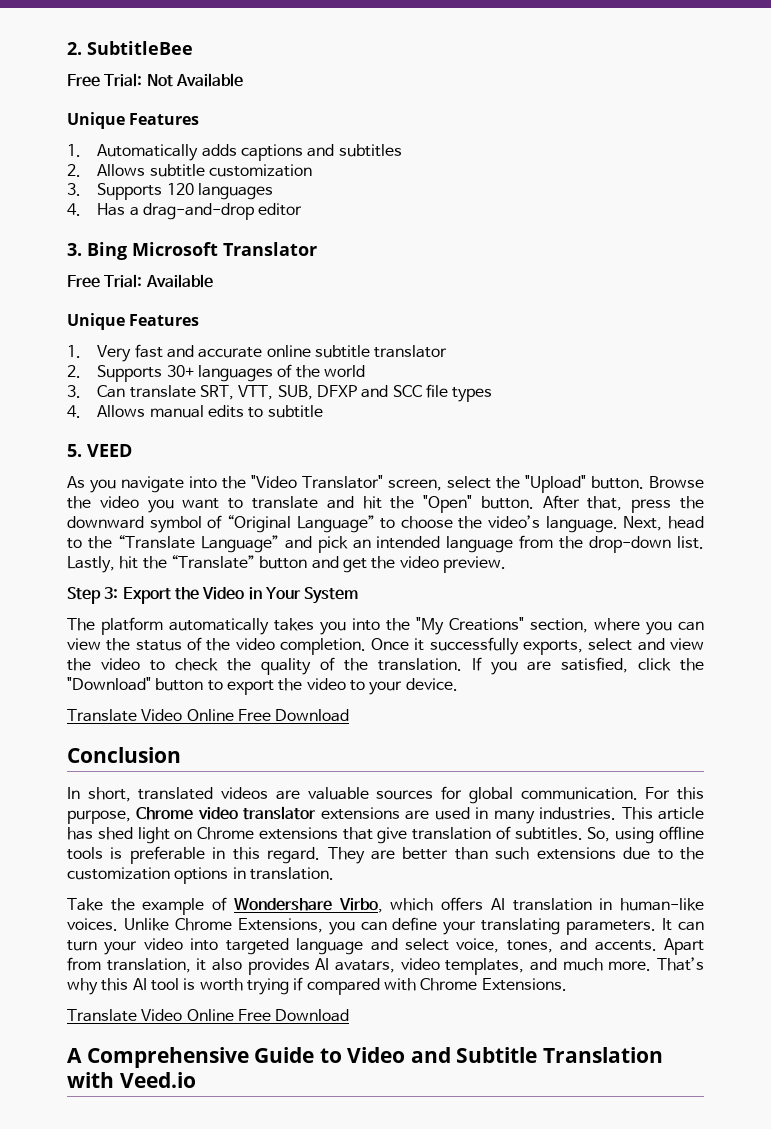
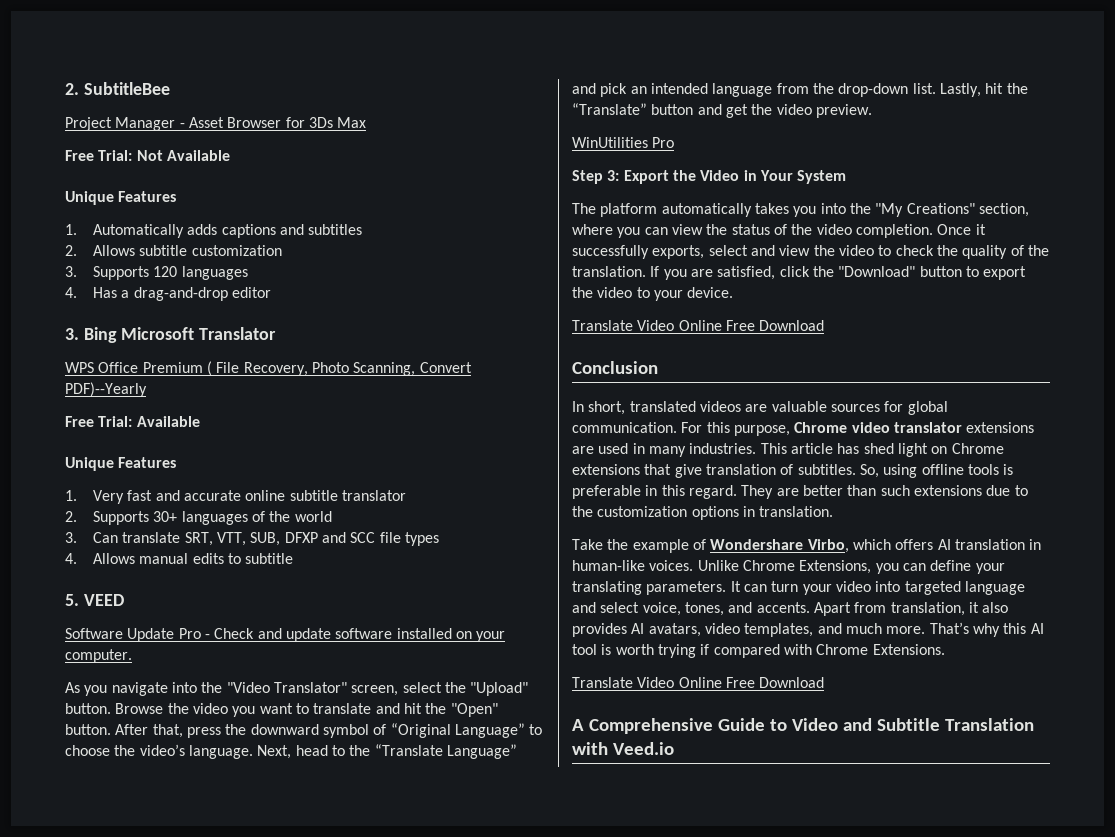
+ Project Manager - Asset Browser for 3Ds Max
+ WPS Office Premium ( File Recovery, Photo Scanning, Convert PDF)--Yearly
+ Software Update Pro - Check and update software installed on your computer.
+ WinUtilities Pro

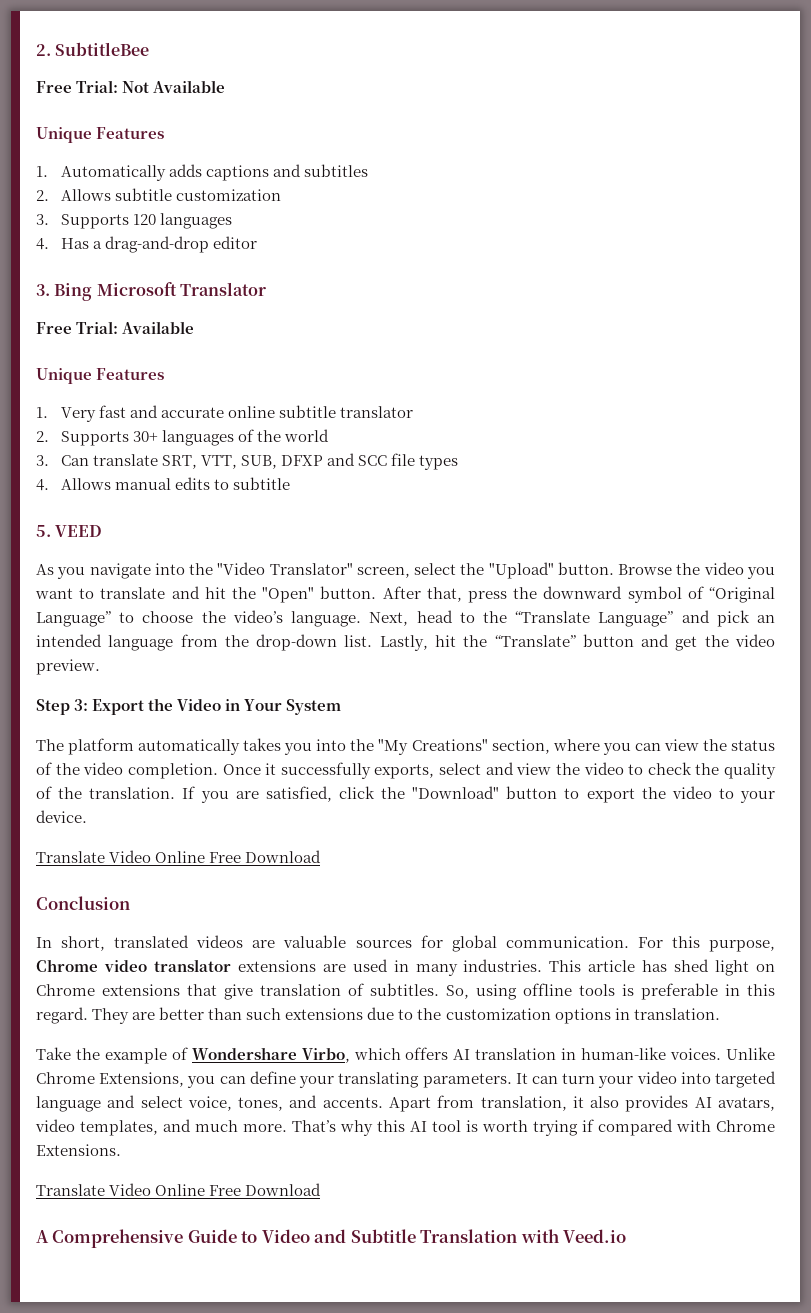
- Project Manager - Asset Browser for 3Ds Max
- WPS Office Premium ( File Recovery, Photo Scanning, Convert PDF)--Yearly
- Software Update Pro - Check and update software installed on your computer.
- WinUtilities Pro

